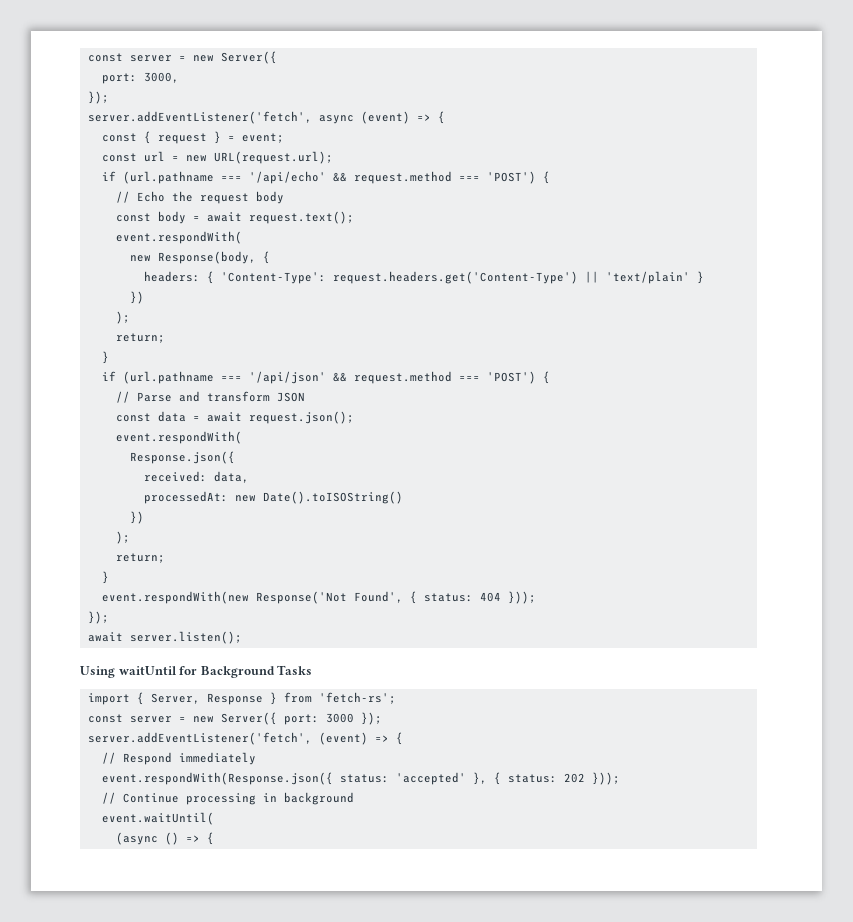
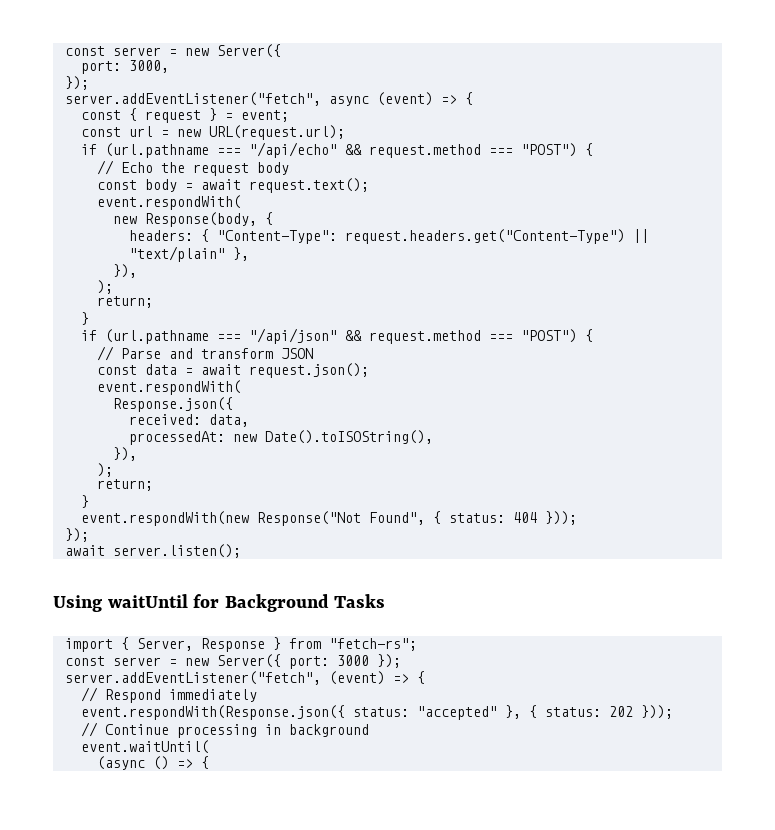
- server.addEventListener('fetch', async (event) => {
+ server.addEventListener("fetch", async (event) => {
- if (url.pathname === '/api/echo' && request.method === 'POST') {
+ if (url.pathname === "/api/echo" && request.method === "POST") {
- headers: { 'Content-Type': request.headers.get('Content-Type') || 'text/plain' }
- })
+ headers: { "Content-Type": request.headers.get("Content-Type") || "text/plain" },
+ }),
- if (url.pathname === '/api/json' && request.method === 'POST') {
+ if (url.pathname === "/api/json" && request.method === "POST") {
- processedAt: new Date().toISOString()
- })
+ processedAt: new Date().toISOString(),
+ }),
- event.respondWith(new Response('Not Found', { status: 404 }));
+ event.respondWith(new Response("Not Found", { status: 404 }));
- import { Server, Response } from 'fetch-rs';
+ import { Server, Response } from "fetch-rs";
- server.addEventListener('fetch', (event) => {
+ server.addEventListener("fetch", (event) => {
- event.respondWith(Response.json({ status: 'accepted' }, { status: 202 }));
+ event.respondWith(Response.json({ status: "accepted" }, { status: 202 }));

